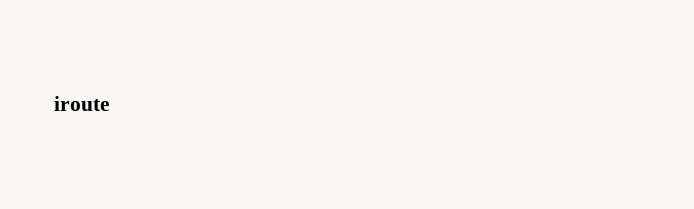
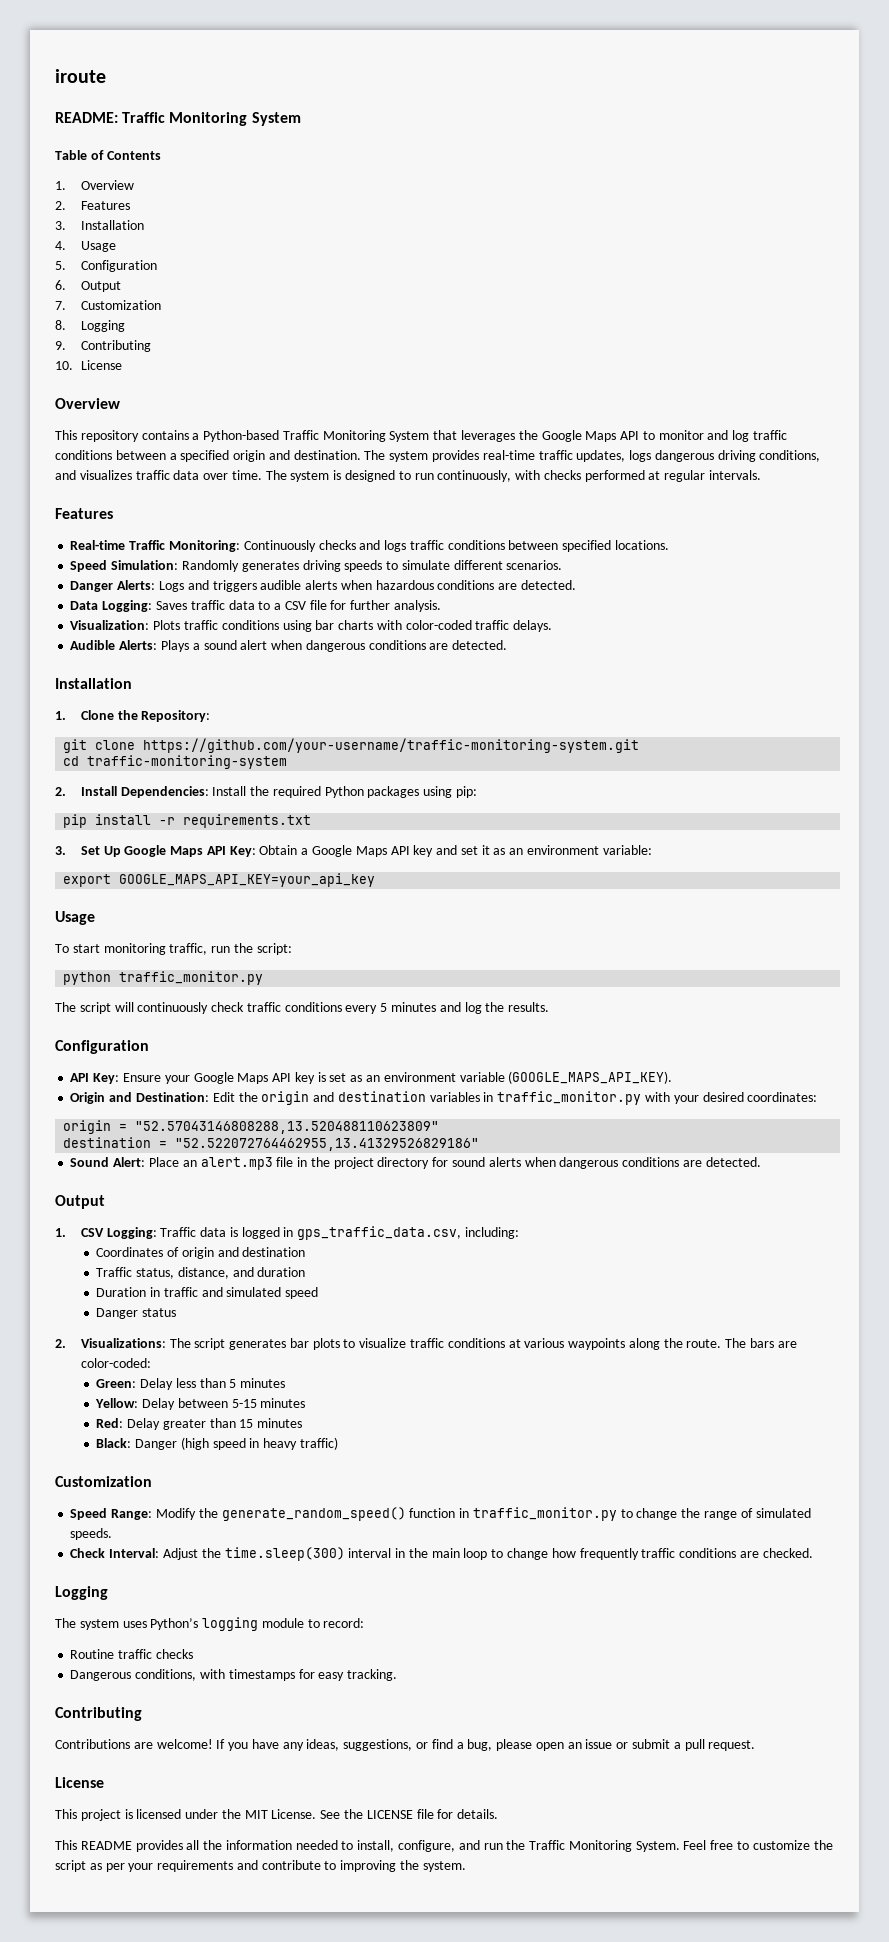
+ README: Traffic Monitoring System
+ Table of Contents
+ 1. Overview
+ 2. Features
+ 3. Installation
+ 4. Usage
+ 5. Configuration
+ 6. Output
+ 7. Customization
+ 8. Logging
+ 9. Contributing
+ 10. License
+ Overview
+ This repository contains a Python-based Traffic Monitoring System that leverages the Google Maps API to monitor and log traffic conditions between a specified origin and destination. The system provides real-time traffic updates, logs dangerous driving conditions, and visualizes traffic data over time. The system is designed to run continuously, with checks performed at regular intervals.
+ Features
+ Real-time Traffic Monitoring: Continuously checks and logs traffic conditions between specified locations.
+ Speed Simulation: Randomly generates driving speeds to simulate different scenarios.
+ Danger Alerts: Logs and triggers audible alerts when hazardous conditions are detected.
+ Data Logging: Saves traffic data to a CSV file for further analysis.
+ Visualization: Plots traffic conditions using bar charts with color-coded traffic delays.
+ Audible Alerts: Plays a sound alert when dangerous conditions are detected.
+ Installation
+ 1. Clone the Repository:
+ git clone https://github.com/your-username/traffic-monitoring-system.git
+ cd traffic-monitoring-system
+ 2. Install Dependencies: Install the required Python packages using pip:
+ pip install -r requirements.txt
+ 3. Set Up Google Maps API Key: Obtain a Google Maps API key and set it as an environment variable:
+ export GOOGLE_MAPS_API_KEY=your_api_key
+ Usage
+ To start monitoring traffic, run the script:
+ python traffic_monitor.py
+ The script will continuously check traffic conditions every 5 minutes and log the results.
+ Configuration
+ API Key: Ensure your Google Maps API key is set as an environment variable (GOOGLE_MAPS_API_KEY).
+ Origin and Destination: Edit the origin and destination variables in traffic_monitor.py with your desired coordinates:
+ origin = "52.57043146808288,13.520488110623809"
+ destination = "52.522072764462955,13.41329526829186"
+ Sound Alert: Place an alert.mp3 file in the project directory for sound alerts when dangerous conditions are detected.
+ Output
+ 1. CSV Logging: Traffic data is logged in gps_traffic_data.csv, including:
+ Coordinates of origin and destination
+ Traffic status, distance, and duration
+ Duration in traffic and simulated speed
+ Danger status
+ 2. Visualizations: The script generates bar plots to visualize traffic conditions at various waypoints along the route. The bars are color-coded:
+ Green: Delay less than 5 minutes
+ Yellow: Delay between 5-15 minutes
+ Red: Delay greater than 15 minutes
+ Black: Danger (high speed in heavy traffic)
+ Customization
+ Speed Range: Modify the generate_random_speed() function in traffic_monitor.py to change the range of simulated speeds.
+ Check Interval: Adjust the time.sleep(300) interval in the main loop to change how frequently traffic conditions are checked.
+ Logging
+ The system uses Python’s logging module to record:
+ Routine traffic checks
+ Dangerous conditions, with timestamps for easy tracking.
+ Contributing
+ Contributions are welcome! If you have any ideas, suggestions, or find a bug, please open an issue or submit a pull request.
+ License
+ This project is licensed under the MIT License. See the LICENSE file for details.
+ This README provides all the information needed to install, configure, and run the Traffic Monitoring System. Feel free to customize the script as per your requirements and contribute to improving the system.

